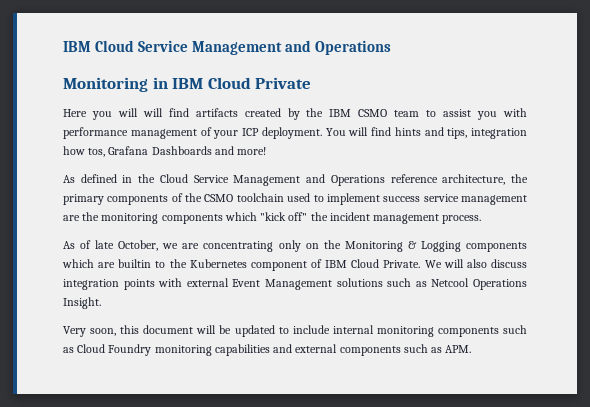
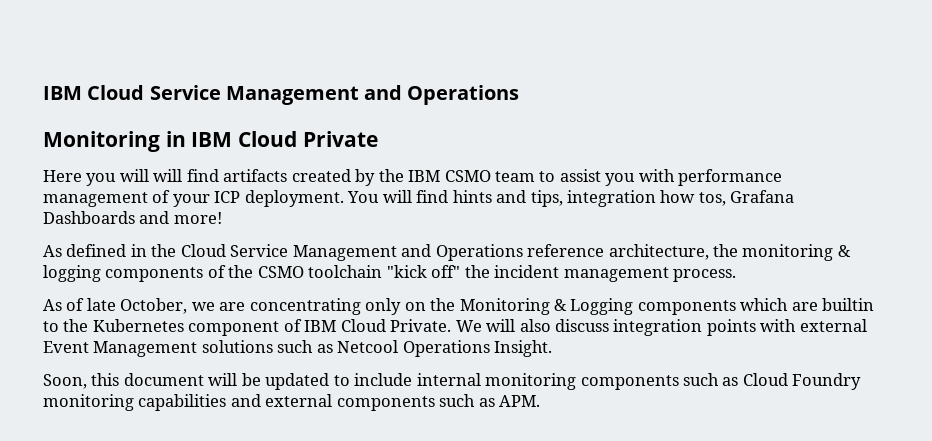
- As defined in the Cloud Service Management and Operations reference architecture, the primary components of the CSMO toolchain used to implement success service management are the monitoring components which "kick off" the incident management process.
+ As defined in the Cloud Service Management and Operations reference architecture, the monitoring & logging components of the CSMO toolchain "kick off" the incident management process.
- Very soon, this document will be updated to include internal monitoring components such as Cloud Foundry monitoring capabilities and external components such as APM.
+ Soon, this document will be updated to include internal monitoring components such as Cloud Foundry monitoring capabilities and external components such as APM.

